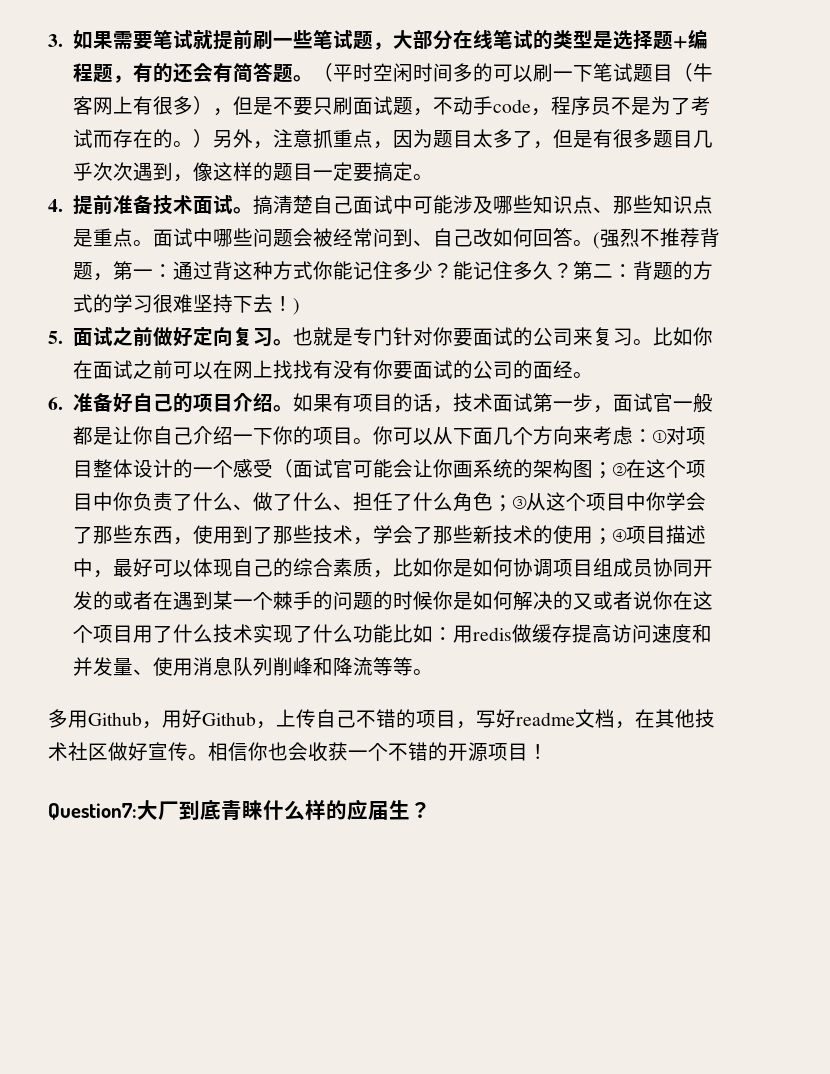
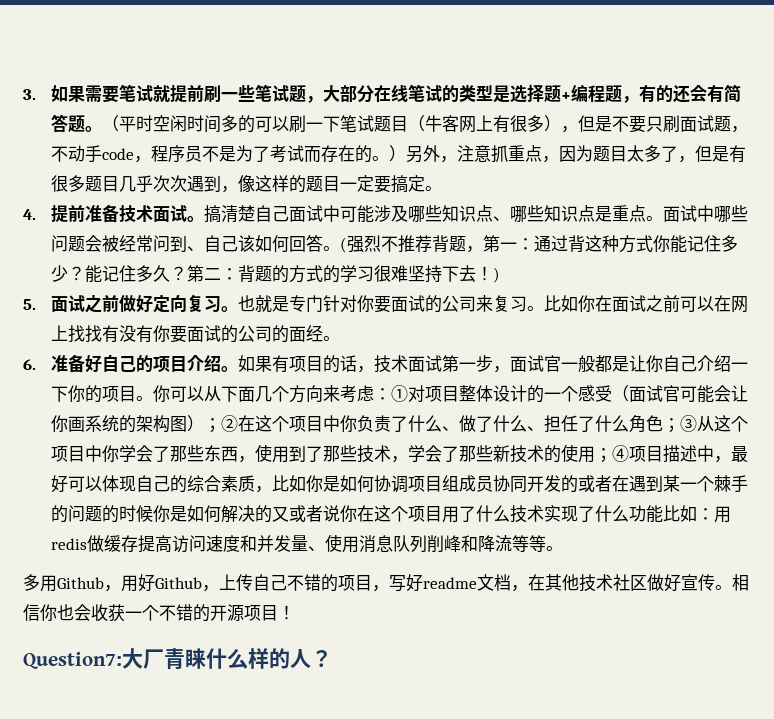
- 搞清楚自己面试中可能涉及哪些知识点、那些知识点是重点。
+ 搞清楚自己面试中可能涉及哪些知识点、哪些知识点是重点。
- 面试中哪些问题会被经常问到、自己改如何回答。
+ 面试中哪些问题会被经常问到、自己该如何回答。
- ①对项目整体设计的一个感受（面试官可能会让你画系统的架构图；
+ ①对项目整体设计的一个感受（面试官可能会让你画系统的架构图）；
- Question7:大厂到底青睐什么样的应届生？
+ Question7:大厂青睐什么样的人？

